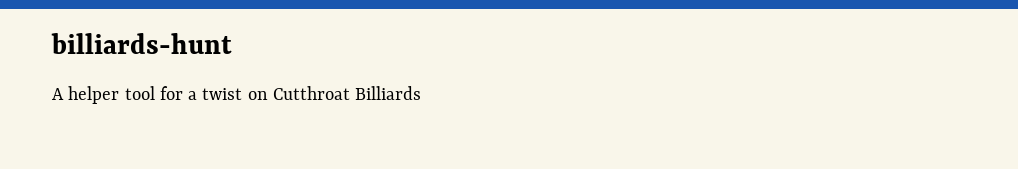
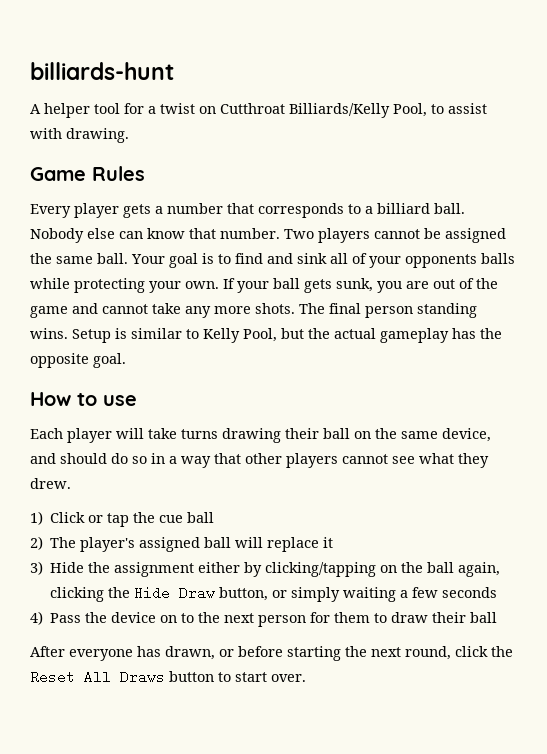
- A helper tool for a twist on Cutthroat Billiards
+ A helper tool for a twist on Cutthroat Billiards/Kelly Pool, to assist with drawing.
+ Game Rules
+ Every player gets a number that corresponds to a billiard ball. Nobody else can know that number. Two players cannot be assigned the same ball. Your goal is to find and sink all of your opponents balls while protecting your own. If your ball gets sunk, you are out of the game and cannot take any more shots. The final person standing wins. Setup is similar to Kelly Pool, but the actual gameplay has the opposite goal.
+ How to use
+ Each player will take turns drawing their ball on the same device, and should do so in a way that other players cannot see what they drew.
+ 1) Click or tap the cue ball
+ 2) The player's assigned ball will replace it
+ 3) Hide the assignment either by clicking/tapping on the ball again, clicking the Hide Draw button, or simply waiting a few seconds
+ 4) Pass the device on to the next person for them to draw their ball
+ After everyone has drawn, or before starting the next round, click the Reset All Draws button to start over.

